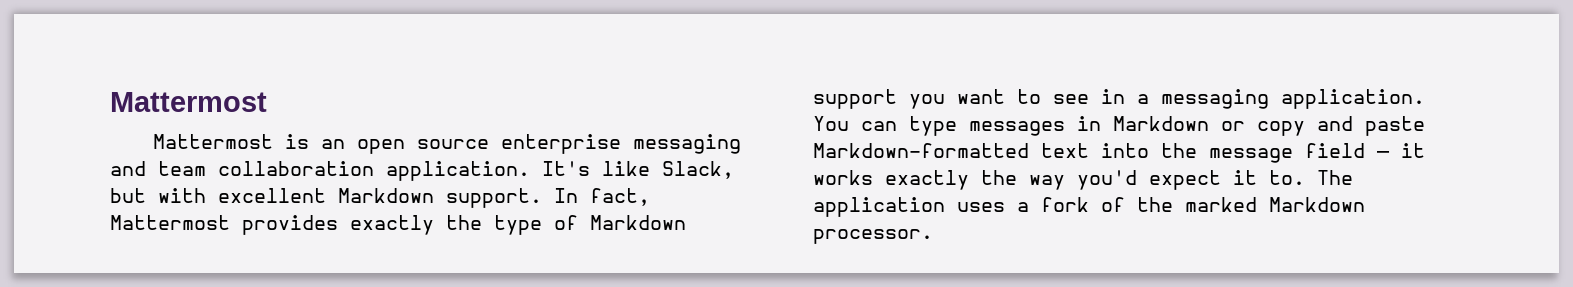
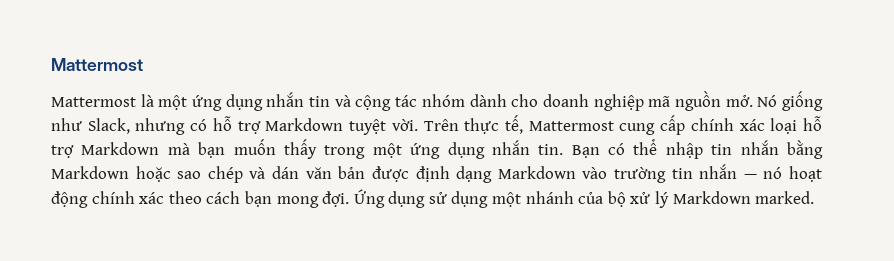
- Mattermost is an open source enterprise messaging and team collaboration application. It's like Slack, but with excellent Markdown support. In fact, Mattermost provides exactly the type of Markdown support you want to see in a messaging application. You can type messages in Markdown or copy and paste Markdown-formatted text into the message field — it works exactly the way you'd expect it to. The application uses a fork of the marked Markdown processor.
+ Mattermost là một ứng dụng nhắn tin và cộng tác nhóm dành cho doanh nghiệp mã nguồn mở. Nó giống như Slack, nhưng có hỗ trợ Markdown tuyệt vời. Trên thực tế, Mattermost cung cấp chính xác loại hỗ trợ Markdown mà bạn muốn thấy trong một ứng dụng nhắn tin. Bạn có thể nhập tin nhắn bằng Markdown hoặc sao chép và dán văn bản được định dạng Markdown vào trường tin nhắn — nó hoạt động chính xác theo cách bạn mong đợi. Ứng dụng sử dụng một nhánh của bộ xử lý Markdown marked.

